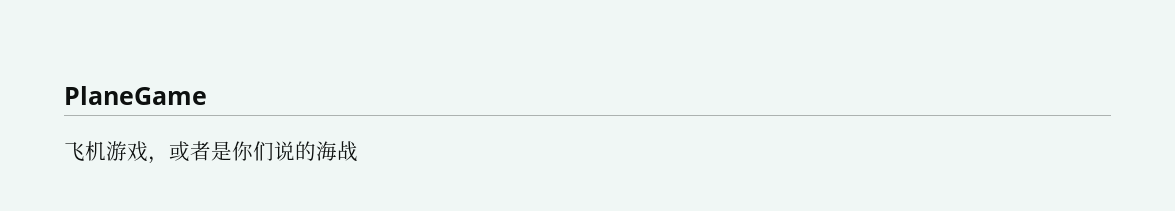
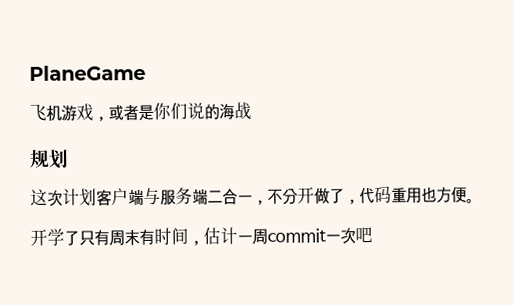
+ 规划
+ 这次计划客户端与服务端二合一，不分开做了，代码重用也方便。
+ 开学了只有周末有时间，估计一周commit一次吧

